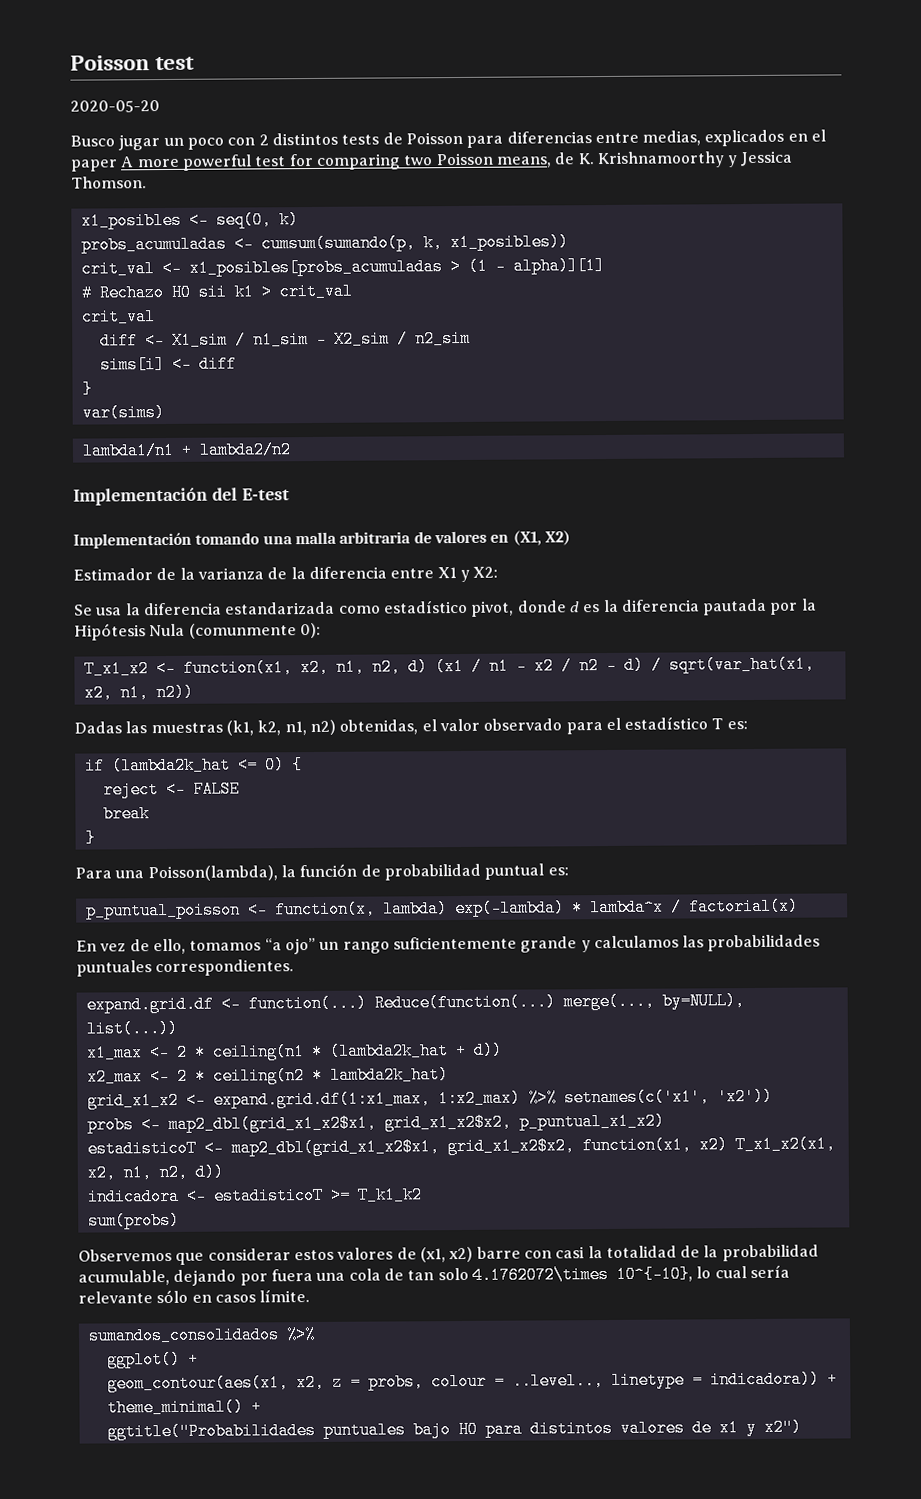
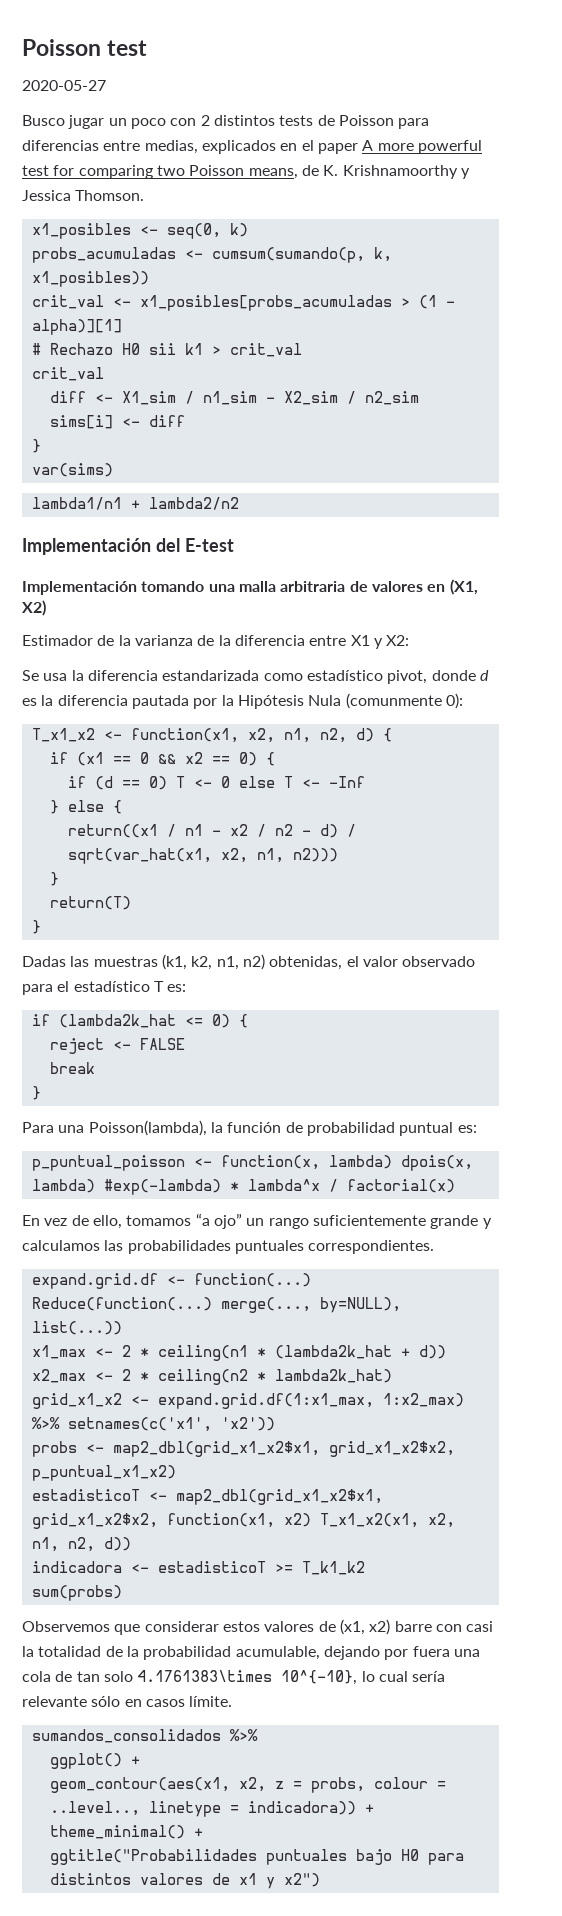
- 2020-05-20
+ 2020-05-27
- T_x1_x2 <- function(x1, x2, n1, n2, d) (x1 / n1 - x2 / n2 - d) / sqrt(var_hat(x1, x2, n1, n2))
+ T_x1_x2 <- function(x1, x2, n1, n2, d) {
+ if (x1 == 0 && x2 == 0) {
+ if (d == 0) T <- 0 else T <- -Inf
+ } else {
+ return((x1 / n1 - x2 / n2 - d) / sqrt(var_hat(x1, x2, n1, n2)))
+ }
+ return(T)
+ }
- p_puntual_poisson <- function(x, lambda) exp(-lambda) * lambda^x / factorial(x)
+ p_puntual_poisson <- function(x, lambda) dpois(x, lambda) #exp(-lambda) * lambda^x / factorial(x)
- Observemos que considerar estos valores de (x1, x2) barre con casi la totalidad de la probabilidad acumulable, dejando por fuera una cola de tan solo 4.1762072\times 10^{-10}, lo cual sería relevante sólo en casos límite.
+ Observemos que considerar estos valores de (x1, x2) barre con casi la totalidad de la probabilidad acumulable, dejando por fuera una cola de tan solo 4.1761383\times 10^{-10}, lo cual sería relevante sólo en casos límite.

